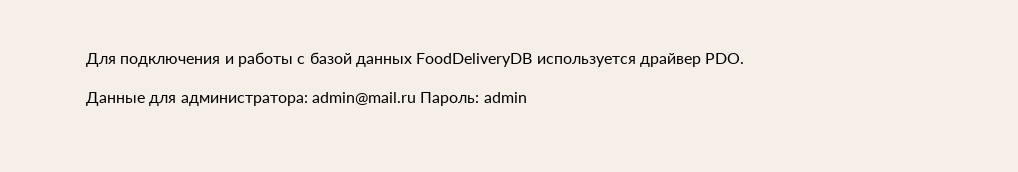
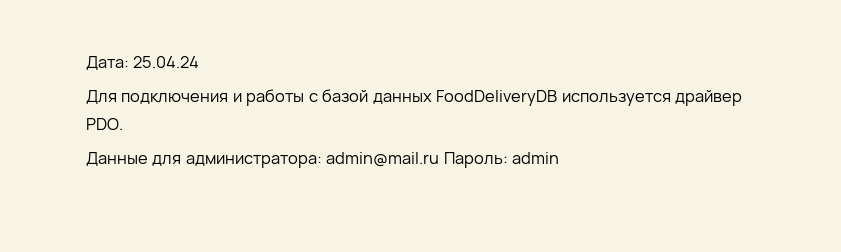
+ Дата: 25.04.24

